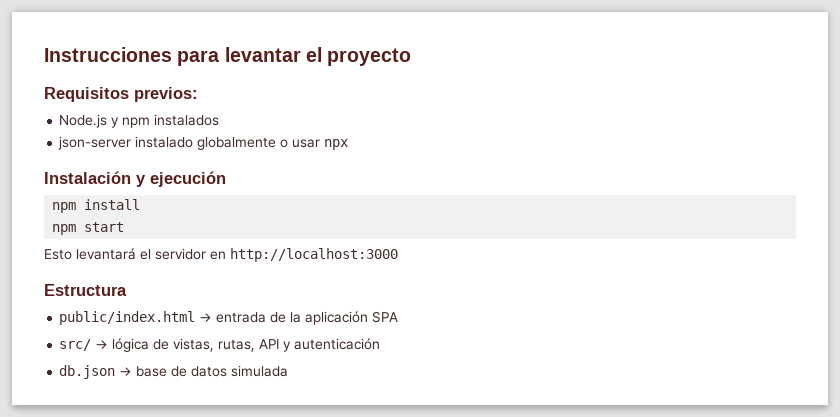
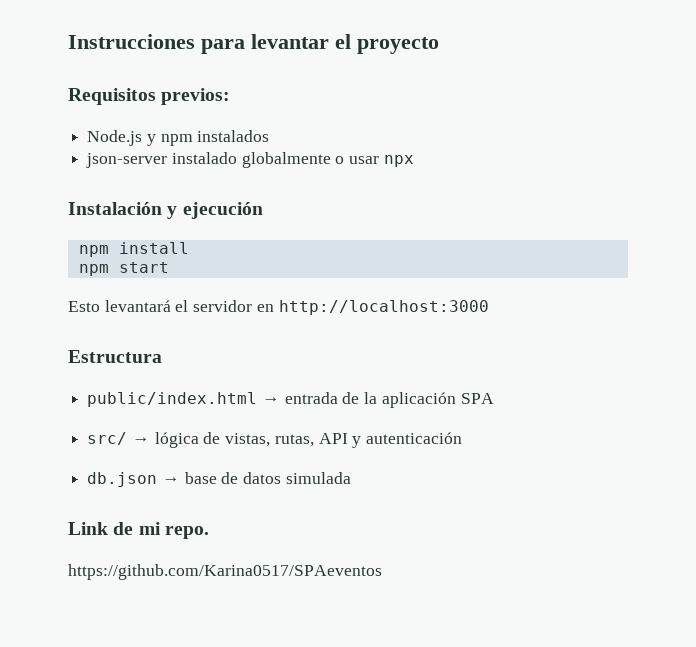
+ Link de mi repo.
+ https://github.com/Karina0517/SPAeventos

